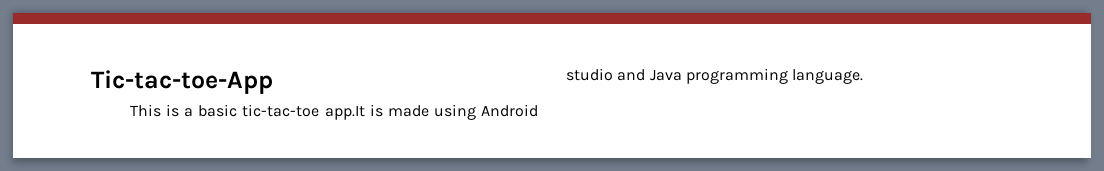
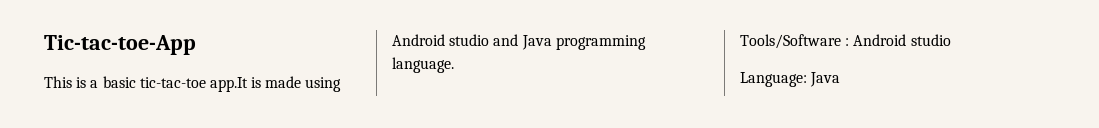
+ Tools/Software : Android studio
+ Language: Java

